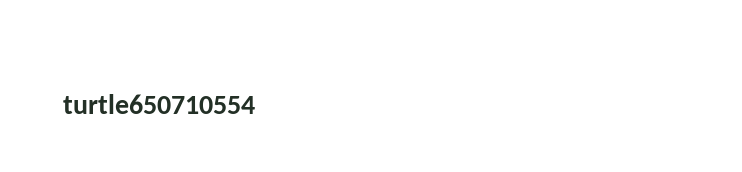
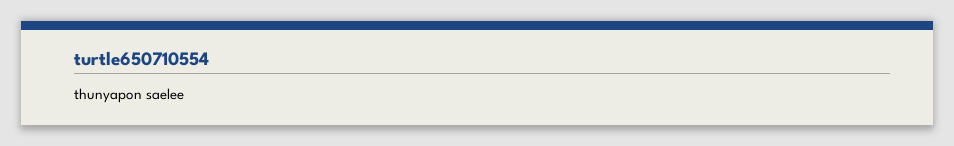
+ thunyapon saelee

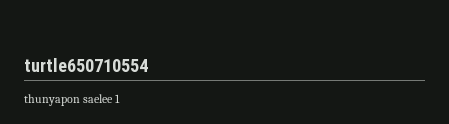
- thunyapon saelee
+ thunyapon saelee 1

